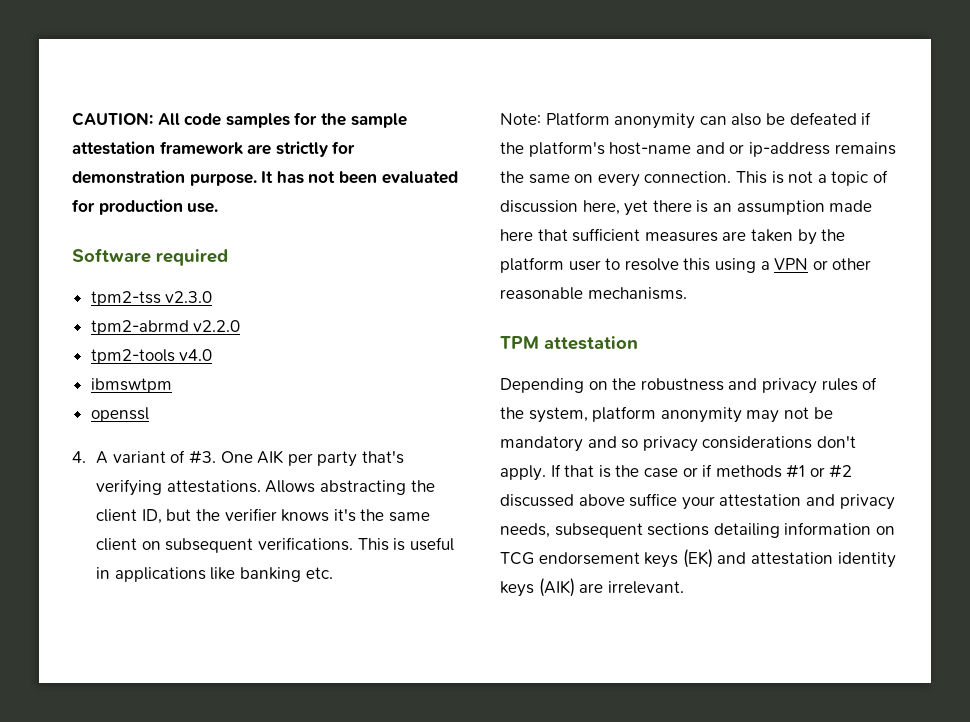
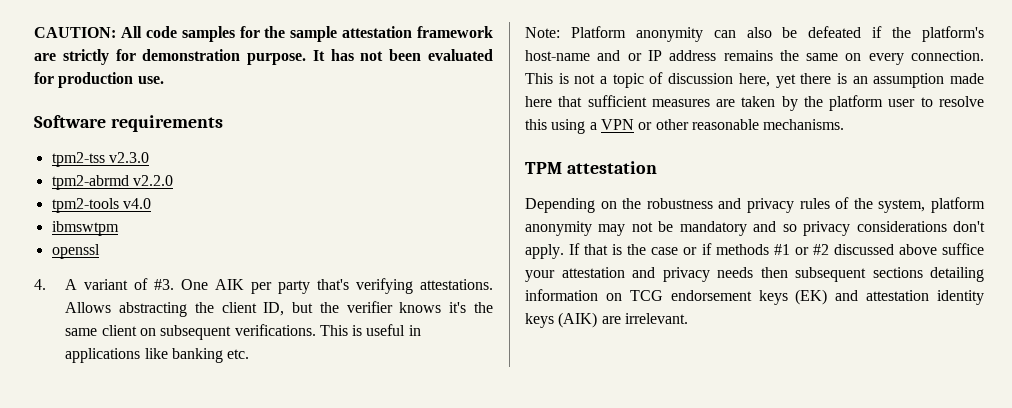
- Software required
+ Software requirements
- Note: Platform anonymity can also be defeated if the platform's host-name and or ip-address remains the same on every connection.
+ Note: Platform anonymity can also be defeated if the platform's host-name and or IP address remains the same on every connection.
- If that is the case or if methods #1 or #2 discussed above suffice your attestation and privacy needs, subsequent sections detailing information on TCG endorsement keys (EK) and attestation identity keys (AIK) are irrelevant.
+ If that is the case or if methods #1 or #2 discussed above suffice your attestation and privacy needs then subsequent sections detailing information on TCG endorsement keys (EK) and attestation identity keys (AIK) are irrelevant.

